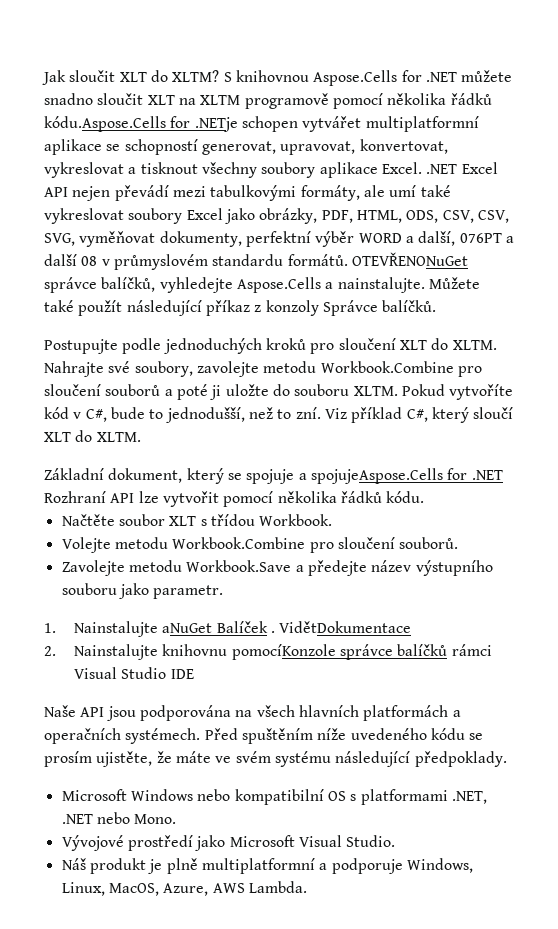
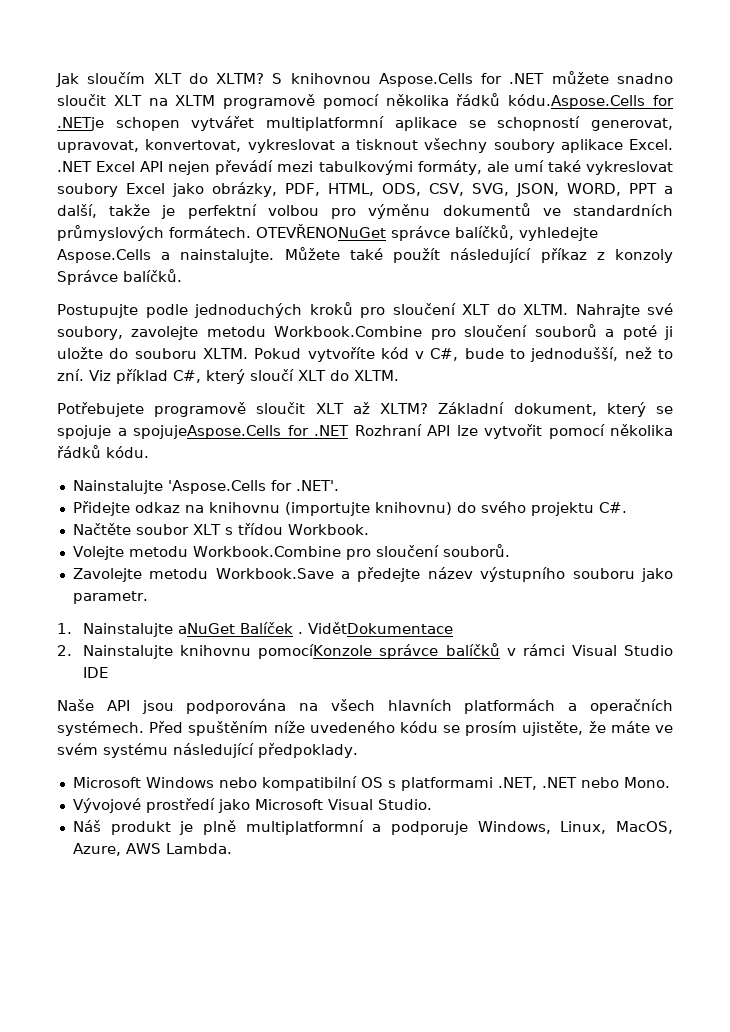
- Jak sloučit XLT do XLTM?
+ Jak sloučím XLT do XLTM?
- S knihovnou Aspose.Cells for .NET můžete snadno sloučit XLT na XLTM programově pomocí několika řádků kódu.Aspose.Cells for .NETje schopen vytvářet multiplatformní aplikace se schopností generovat, upravovat, konvertovat, vykreslovat a tisknout všechny soubory aplikace Excel. .NET Excel API nejen převádí mezi tabulkovými formáty, ale umí také vykreslovat soubory Excel jako obrázky, PDF, HTML, ODS, CSV, CSV, SVG, vyměňovat dokumenty, perfektní výběr WORD a další, 076PT a další 08 v průmyslovém standardu formátů.
+ S knihovnou Aspose.Cells for .NET můžete snadno sloučit XLT na XLTM programově pomocí několika řádků kódu.Aspose.Cells for .NETje schopen vytvářet multiplatformní aplikace se schopností generovat, upravovat, konvertovat, vykreslovat a tisknout všechny soubory aplikace Excel. .NET Excel API nejen převádí mezi tabulkovými formáty, ale umí také vykreslovat soubory Excel jako obrázky, PDF, HTML, ODS, CSV, SVG, JSON, WORD, PPT a další, takže je perfektní volbou pro výměnu dokumentů ve standardních průmyslových formátech.
+ Potřebujete programově sloučit XLT až XLTM?
+ Nainstalujte 'Aspose.Cells for .NET'.
+ Přidejte odkaz na knihovnu (importujte knihovnu) do svého projektu C#.
- 2. Nainstalujte knihovnu pomocíKonzole správce balíčků rámci Visual Studio IDE
+ 2. Nainstalujte knihovnu pomocíKonzole správce balíčků v rámci Visual Studio IDE

